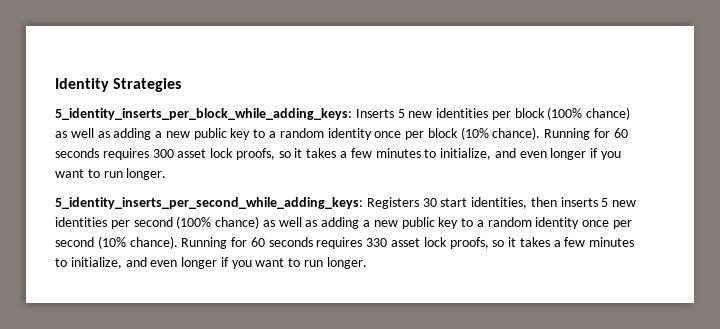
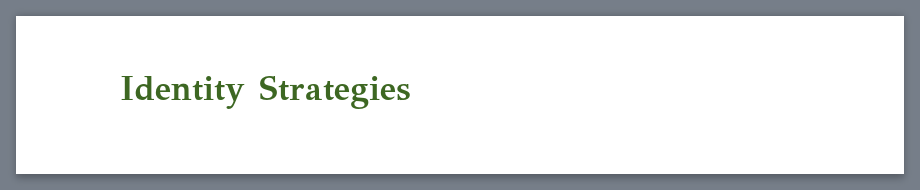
- 5_identity_inserts_per_block_while_adding_keys: Inserts 5 new identities per block (100% chance) as well as adding a new public key to a random identity once per block (10% chance). Running for 60 seconds requires 300 asset lock proofs, so it takes a few minutes to initialize, and even longer if you want to run longer.
- 5_identity_inserts_per_second_while_adding_keys: Registers 30 start identities, then inserts 5 new identities per second (100% chance) as well as adding a new public key to a random identity once per second (10% chance). Running for 60 seconds requires 330 asset lock proofs, so it takes a few minutes to initialize, and even longer if you want to run longer.

